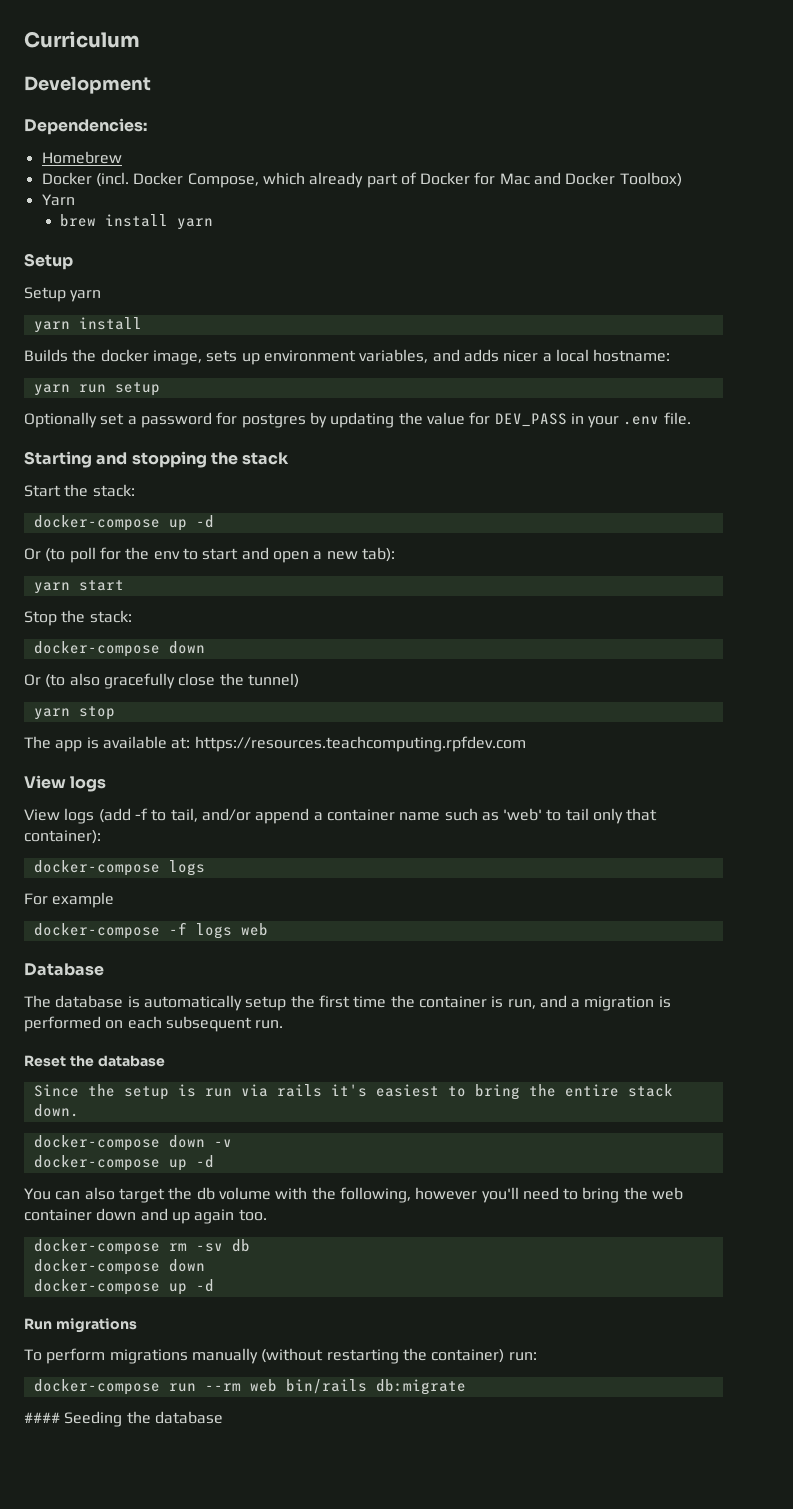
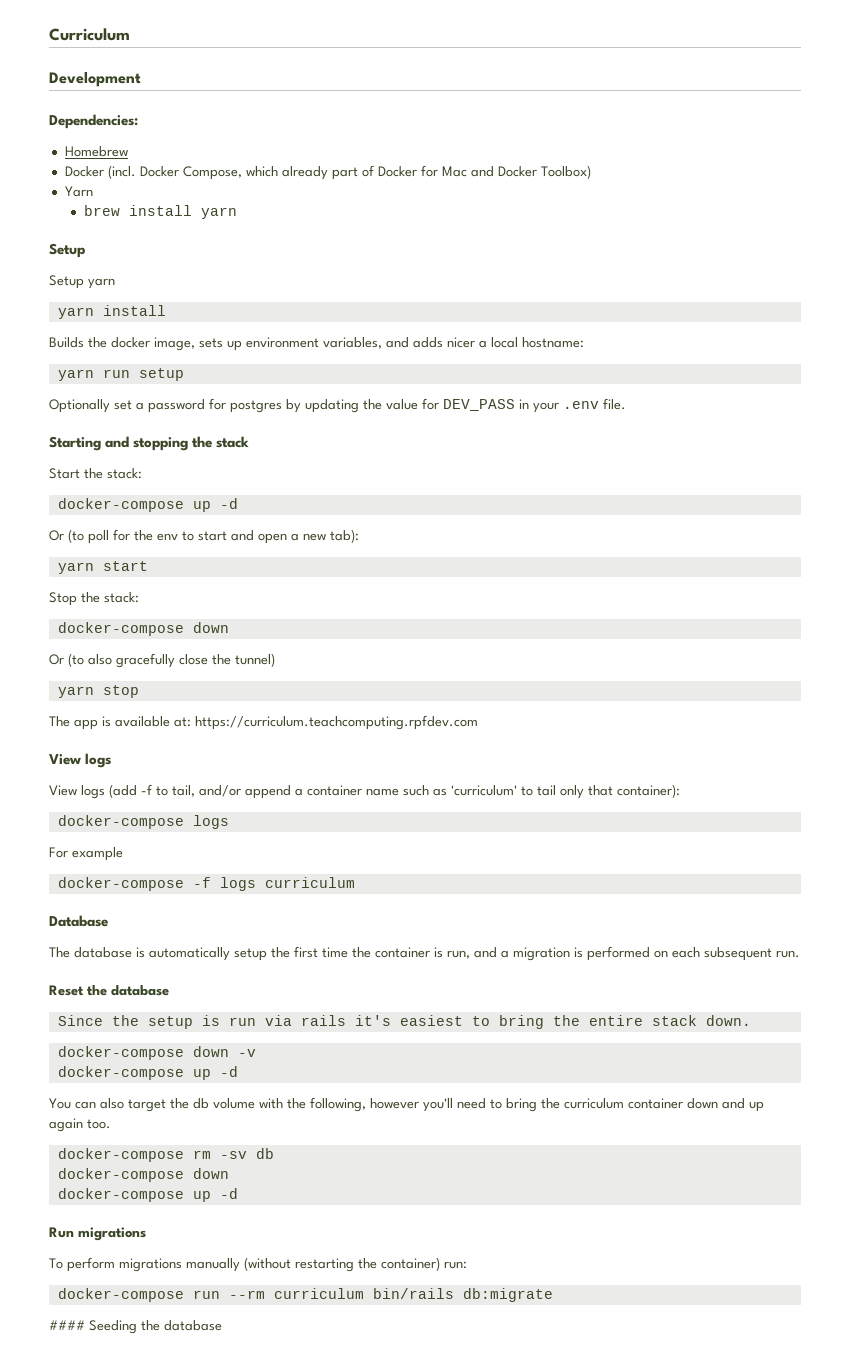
- The app is available at: https://resources.teachcomputing.rpfdev.com
+ The app is available at: https://curriculum.teachcomputing.rpfdev.com
- View logs (add -f to tail, and/or append a container name such as 'web' to tail only that container):
+ View logs (add -f to tail, and/or append a container name such as 'curriculum' to tail only that container):
- docker-compose -f logs web
+ docker-compose -f logs curriculum
- You can also target the db volume with the following, however you'll need to bring the web container down and up again too.
+ You can also target the db volume with the following, however you'll need to bring the curriculum container down and up again too.
- docker-compose run --rm web bin/rails db:migrate
+ docker-compose run --rm curriculum bin/rails db:migrate

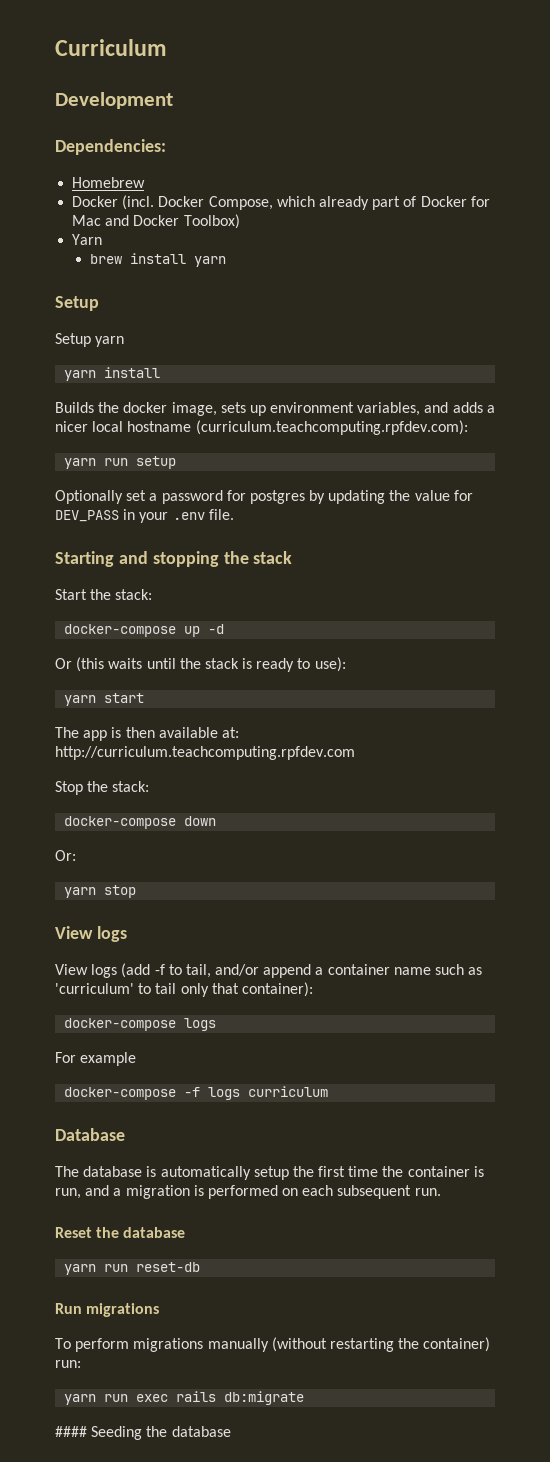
- Builds the docker image, sets up environment variables, and adds nicer a local hostname:
+ Builds the docker image, sets up environment variables, and adds a nicer local hostname (curriculum.teachcomputing.rpfdev.com):
- Or (to poll for the env to start and open a new tab):
+ Or (this waits until the stack is ready to use):
  yarn start
+ The app is then available at: http://curriculum.teachcomputing.rpfdev.com
- Or (to also gracefully close the tunnel)
+ Or:
  yarn stop
- The app is available at: https://curriculum.teachcomputing.rpfdev.com
- Since the setup is run via rails it's easiest to bring the entire stack down.
- docker-compose down -v
- docker-compose up -d
- You can also target the db volume with the following, however you'll need to bring the curriculum container down and up again too.
- docker-compose rm -sv db
- docker-compose down
- docker-compose up -d
+ yarn run reset-db
- docker-compose run --rm curriculum bin/rails db:migrate
+ yarn run exec rails db:migrate

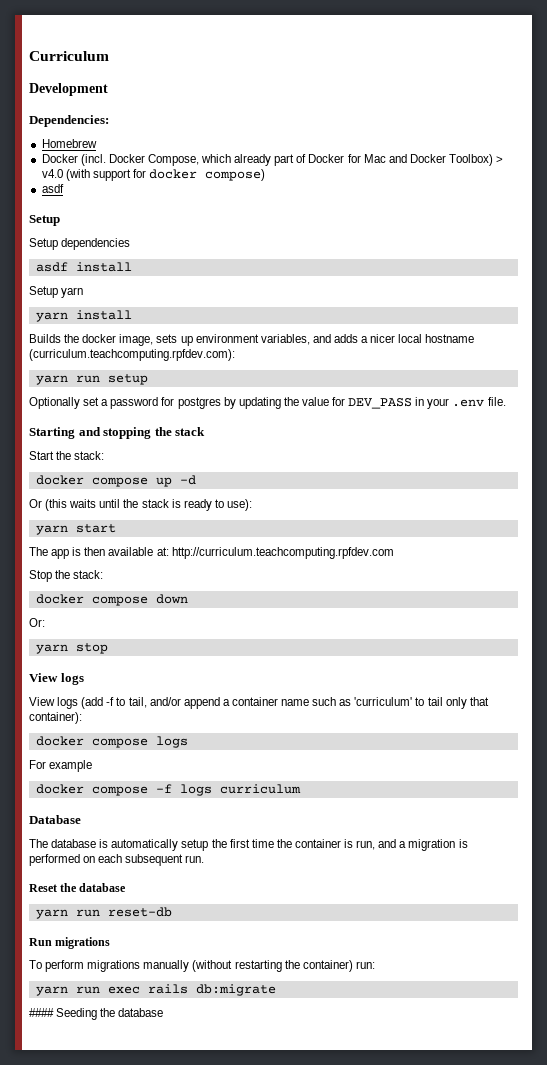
- Docker (incl. Docker Compose, which already part of Docker for Mac and Docker Toolbox)
- Yarn
- brew install yarn
+ Docker (incl. Docker Compose, which already part of Docker for Mac and Docker Toolbox) > v4.0 (with support for docker compose)
+ asdf
  Setup
+ Setup dependencies
+ asdf install
- docker-compose up -d
+ docker compose up -d
- docker-compose down
+ docker compose down
- docker-compose logs
+ docker compose logs
- docker-compose -f logs curriculum
+ docker compose -f logs curriculum

